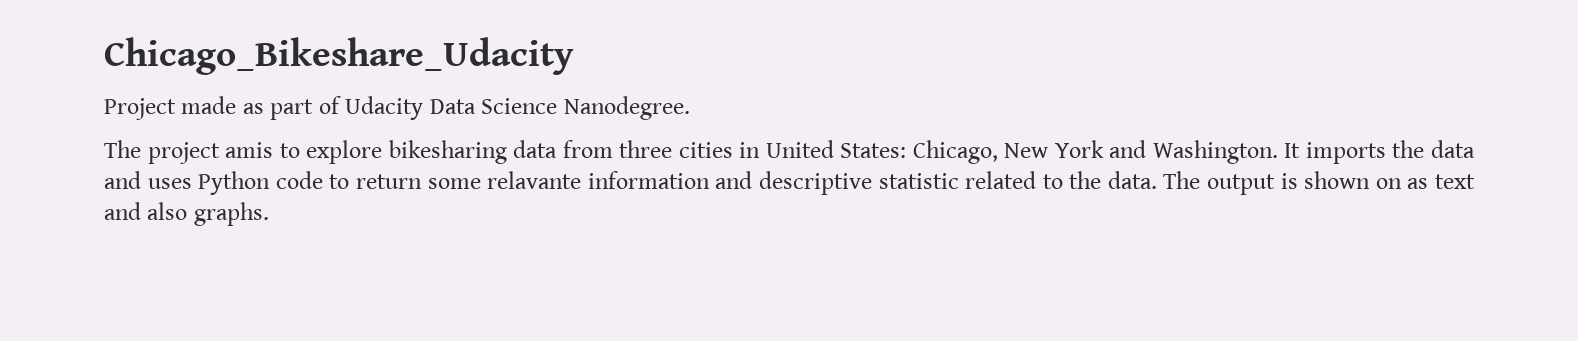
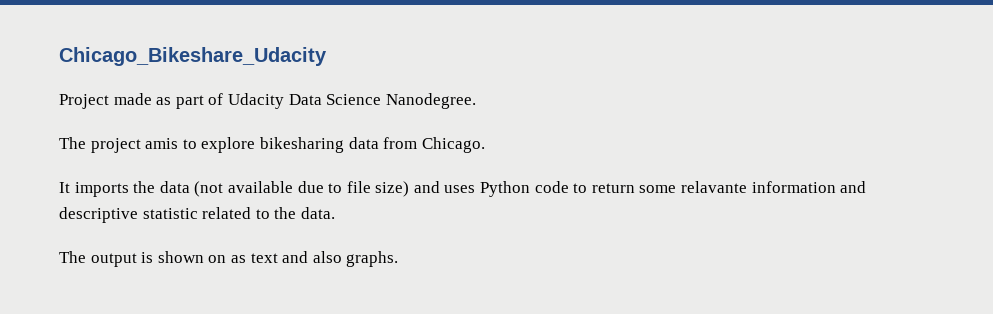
- The project amis to explore bikesharing data from three cities in United States: Chicago, New York and Washington. It imports the data and uses Python code to return some relavante information and descriptive statistic related to the data. The output is shown on as text and also graphs.
+ The project amis to explore bikesharing data from Chicago.
+ It imports the data (not available due to file size) and uses Python code to return some relavante information and descriptive statistic related to the data.
+ The output is shown on as text and also graphs.

